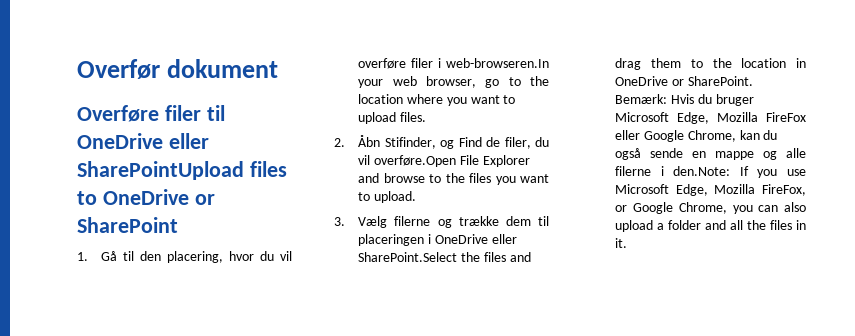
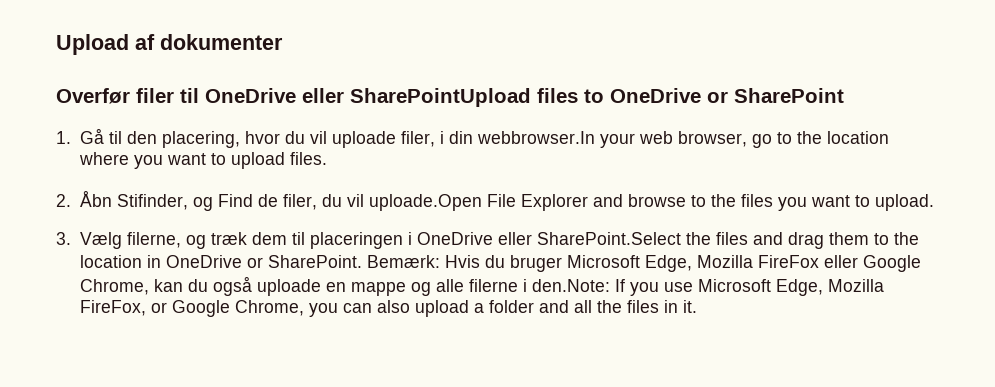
- Overfør dokument
- Overføre filer til OneDrive eller SharePointUpload files to OneDrive or SharePoint
+ Upload af dokumenter
+ Overfør filer til OneDrive eller SharePointUpload files to OneDrive or SharePoint
- 1. Gå til den placering, hvor du vil overføre filer i web-browseren.In your web browser, go to the location where you want to upload files.
+ 1. Gå til den placering, hvor du vil uploade filer, i din webbrowser.In your web browser, go to the location where you want to upload files.
- 2. Åbn Stifinder, og Find de filer, du vil overføre.Open File Explorer and browse to the files you want to upload.
+ 2. Åbn Stifinder, og Find de filer, du vil uploade.Open File Explorer and browse to the files you want to upload.
- 3. Vælg filerne og trække dem til placeringen i OneDrive eller SharePoint.Select the files and drag them to the location in OneDrive or SharePoint.
+ 3. Vælg filerne, og træk dem til placeringen i OneDrive eller SharePoint.Select the files and drag them to the location in OneDrive or SharePoint.
- Bemærk: Hvis du bruger Microsoft Edge, Mozilla FireFox eller Google Chrome, kan du også sende en mappe og alle filerne i den.Note: If you use Microsoft Edge, Mozilla FireFox, or Google Chrome, you can also upload a folder and all the files in it.
+ Bemærk: Hvis du bruger Microsoft Edge, Mozilla FireFox eller Google Chrome, kan du også uploade en mappe og alle filerne i den.Note: If you use Microsoft Edge, Mozilla FireFox, or Google Chrome, you can also upload a folder and all the files in it.

